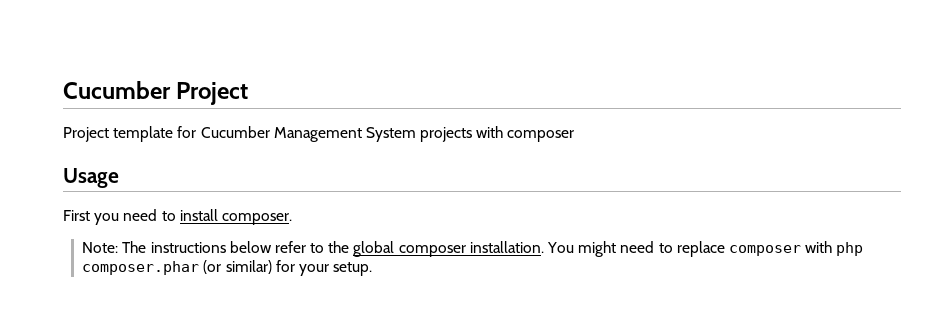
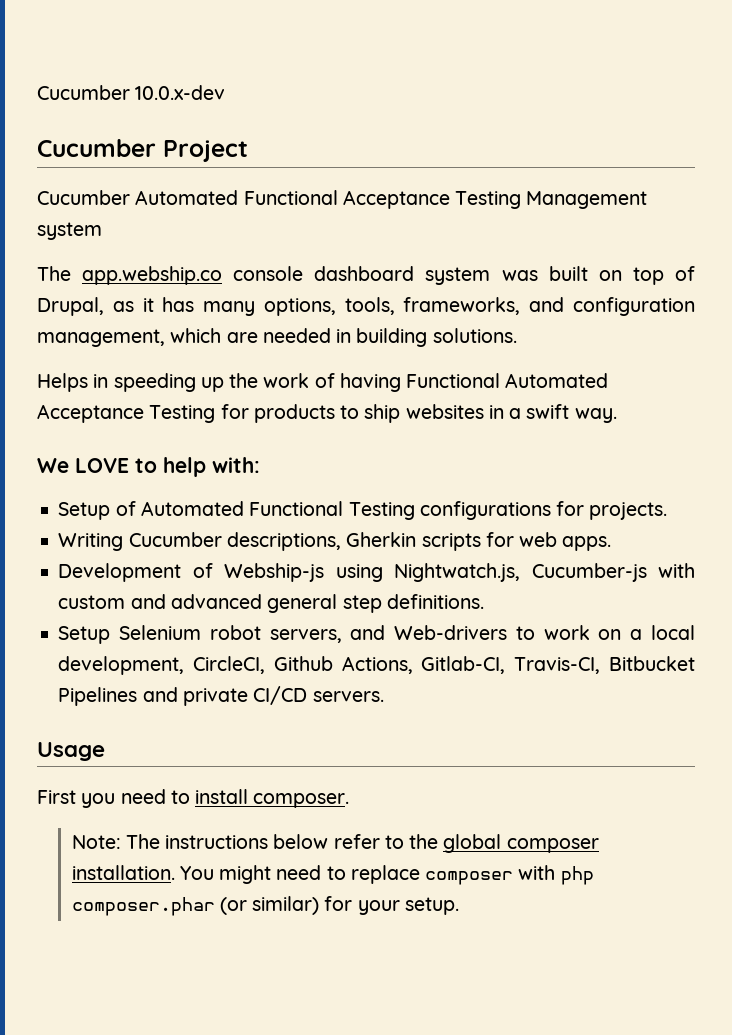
+ Cucumber 10.0.x-dev
- Project template for Cucumber Management System projects with composer
+ Cucumber Automated Functional Acceptance Testing Management system
+ The app.webship.co console dashboard system was built on top of Drupal, as it has many options, tools, frameworks, and configuration management, which are needed in building solutions.
+ Helps in speeding up the work of having Functional Automated Acceptance Testing for products to ship websites in a swift way.
+ We LOVE to help with:
+ Setup of Automated Functional Testing configurations for projects.
+ Writing Cucumber descriptions, Gherkin scripts for web apps.
+ Development of Webship-js using Nightwatch.js, Cucumber-js with custom and advanced general step definitions.
+ Setup Selenium robot servers, and Web-drivers to work on a local development, CircleCI, Github Actions, Gitlab-CI, Travis-CI, Bitbucket Pipelines and private CI/CD servers.

